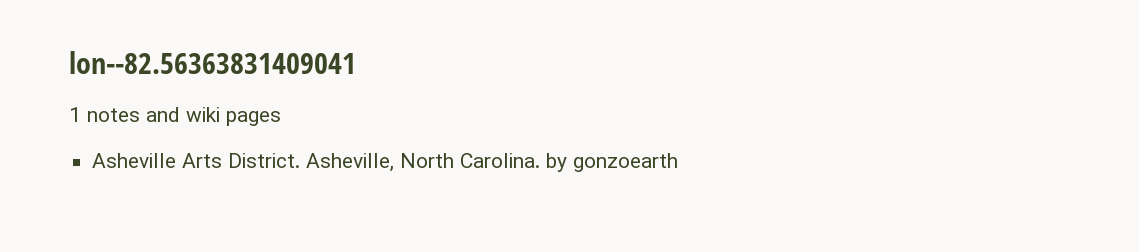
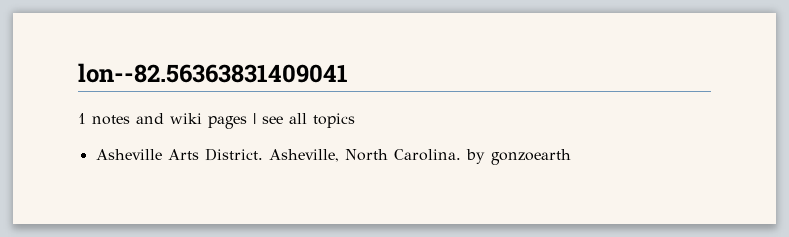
- 1 notes and wiki pages
+ 1 notes and wiki pages | see all topics

